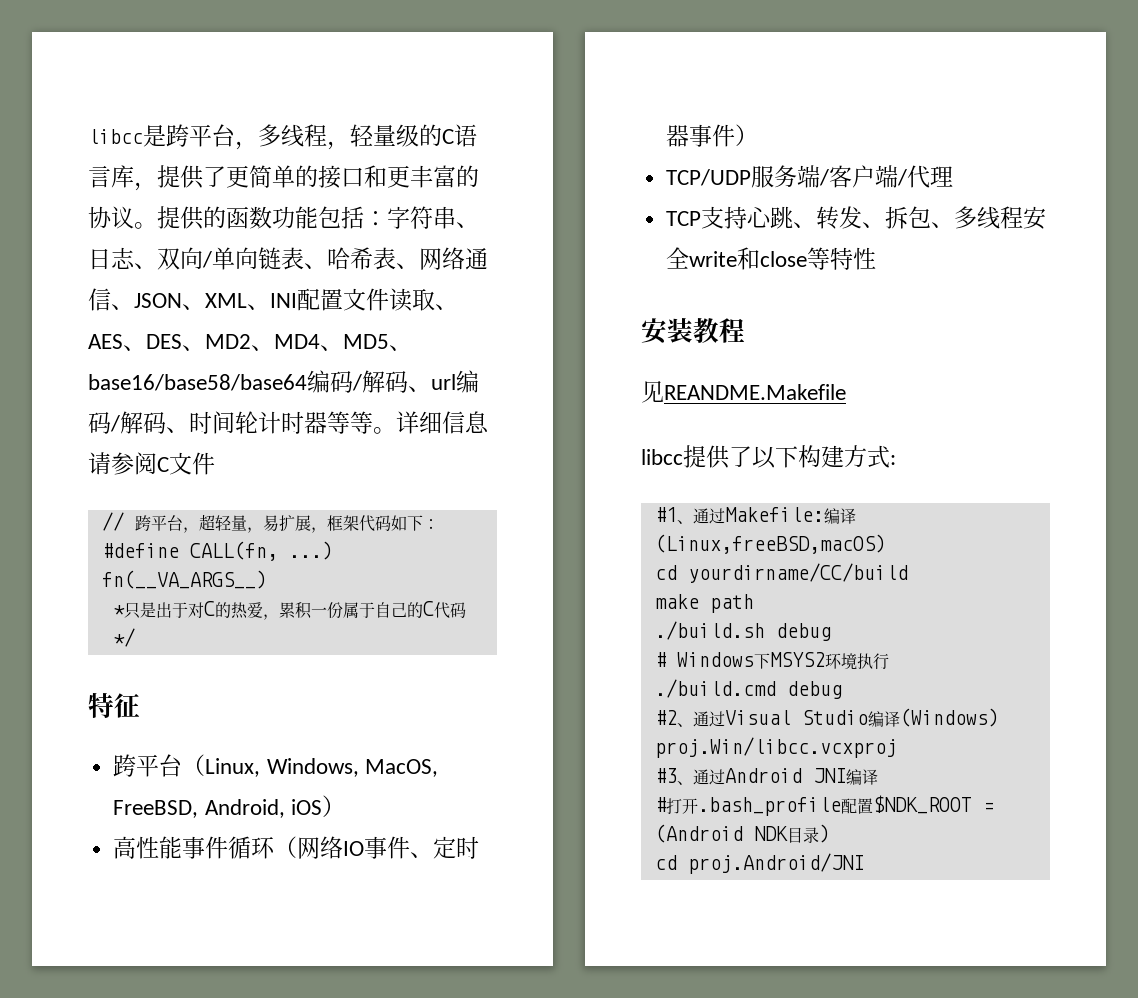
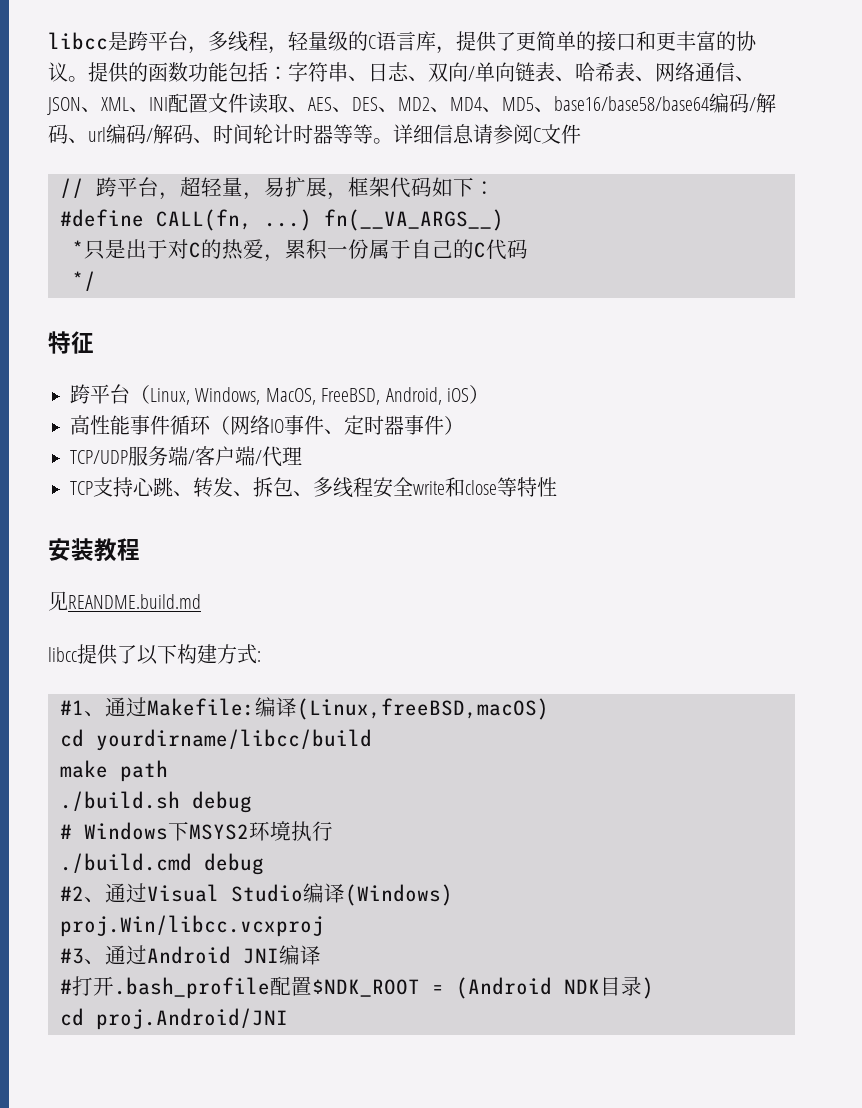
- 见REANDME.Makefile
+ 见REANDME.build.md
- cd yourdirname/CC/build
+ cd yourdirname/libcc/build

